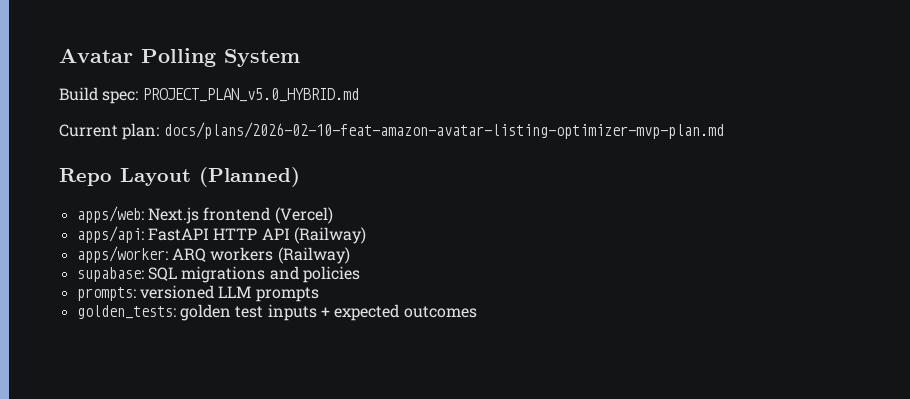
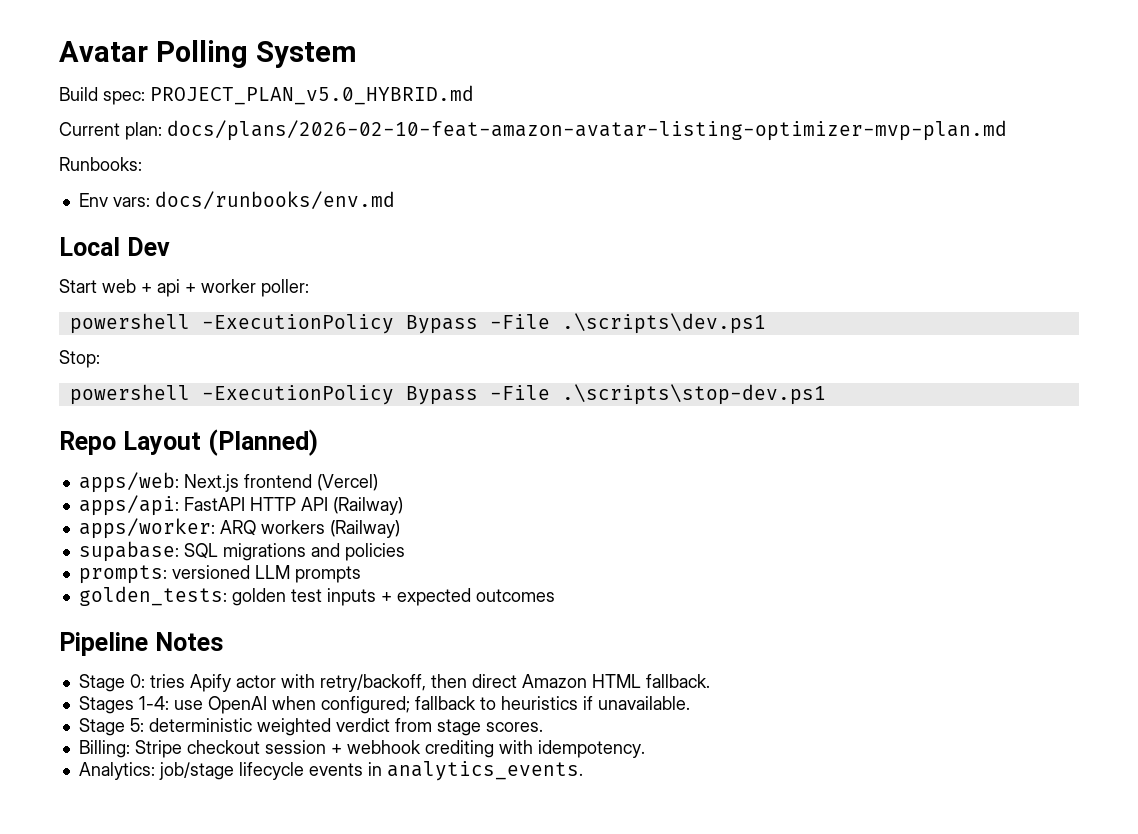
+ Runbooks:
+ Env vars: docs/runbooks/env.md
+ Local Dev
+ Start web + api + worker poller:
+ powershell -ExecutionPolicy Bypass -File .\scripts\dev.ps1
+ Stop:
+ powershell -ExecutionPolicy Bypass -File .\scripts\stop-dev.ps1
+ Pipeline Notes
+ Stage 0: tries Apify actor with retry/backoff, then direct Amazon HTML fallback.
+ Stages 1-4: use OpenAI when configured; fallback to heuristics if unavailable.
+ Stage 5: deterministic weighted verdict from stage scores.
+ Billing: Stripe checkout session + webhook crediting with idempotency.
+ Analytics: job/stage lifecycle events in analytics_events.

